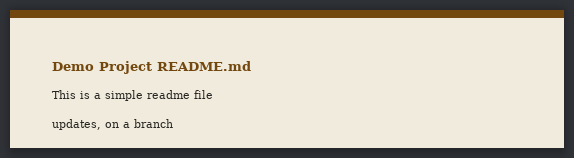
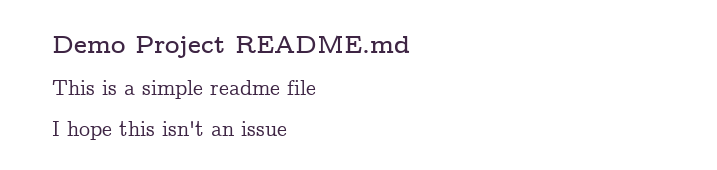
- updates, on a branch
+ I hope this isn't an issue

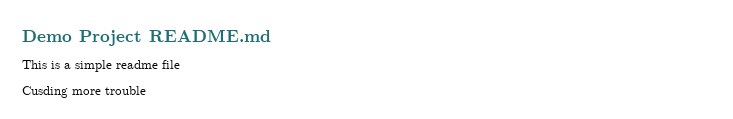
- I hope this isn't an issue
+ Cusding more trouble

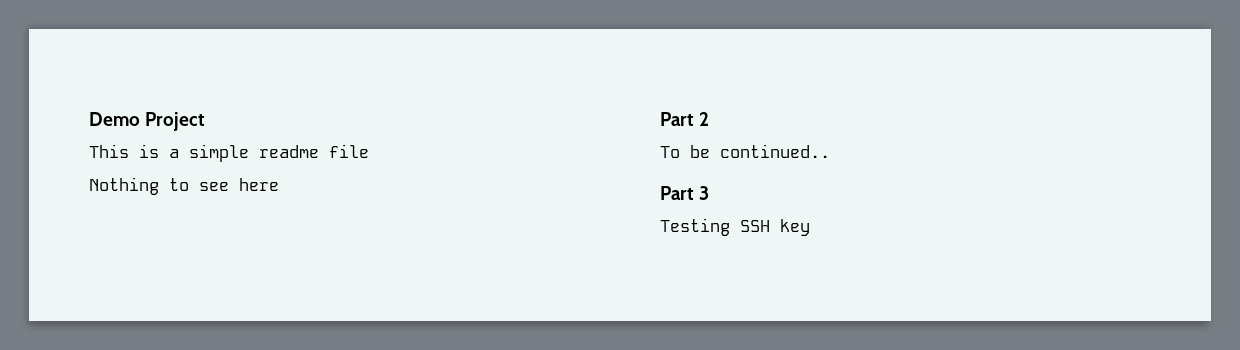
- Demo Project README.md
+ Demo Project
- Cusding more trouble
+ Nothing to see here
+ Part 2
+ To be continued..
+ Part 3
+ Testing SSH key

